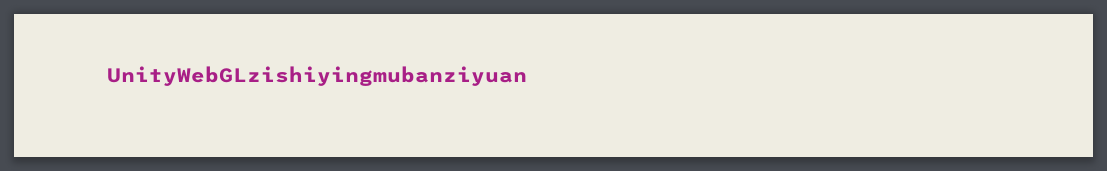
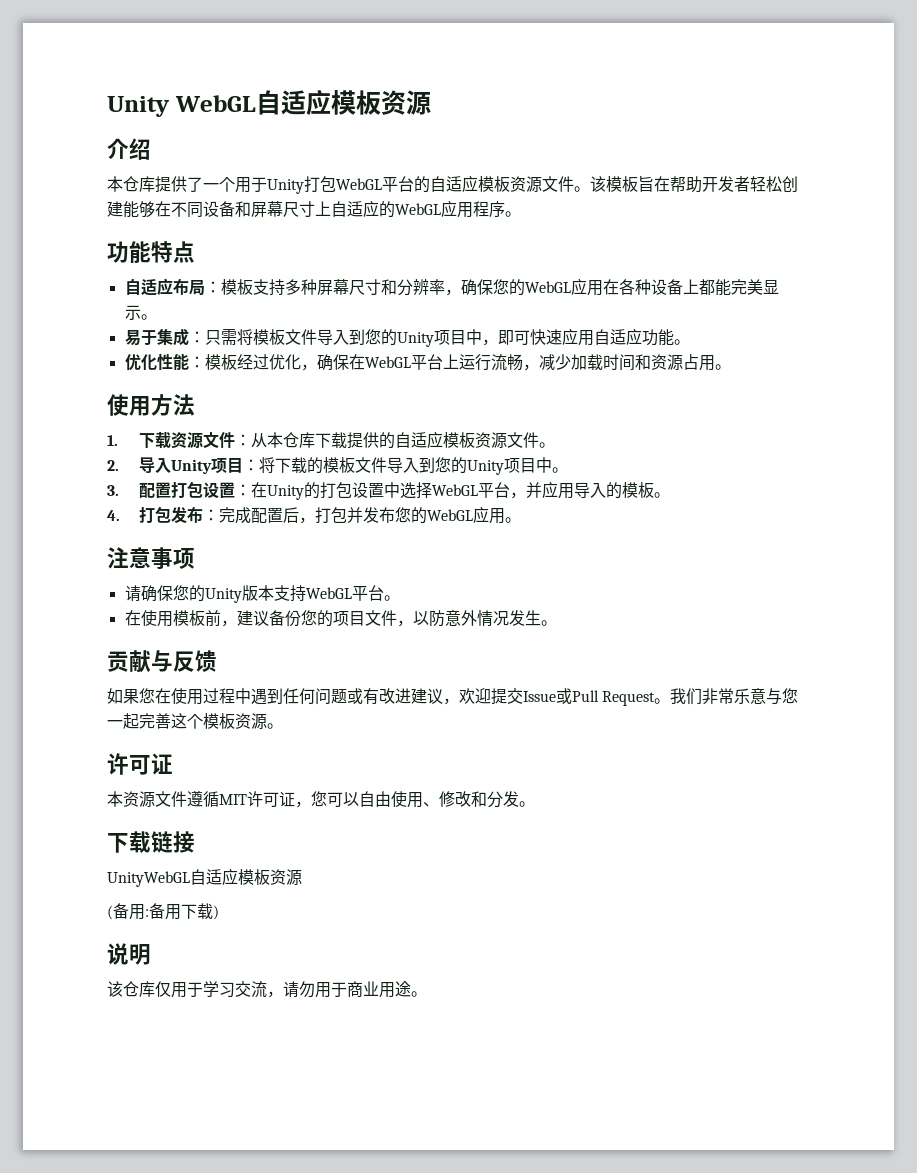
- UnityWebGLzishiyingmubanziyuan
+ Unity WebGL自适应模板资源
+ 介绍
+ 本仓库提供了一个用于Unity打包WebGL平台的自适应模板资源文件。该模板旨在帮助开发者轻松创建能够在不同设备和屏幕尺寸上自适应的WebGL应用程序。
+ 功能特点
+ 自适应布局：模板支持多种屏幕尺寸和分辨率，确保您的WebGL应用在各种设备上都能完美显示。
+ 易于集成：只需将模板文件导入到您的Unity项目中，即可快速应用自适应功能。
+ 优化性能：模板经过优化，确保在WebGL平台上运行流畅，减少加载时间和资源占用。
+ 使用方法
+ 1.下载资源文件：从本仓库下载提供的自适应模板资源文件。
+ 2.导入Unity项目：将下载的模板文件导入到您的Unity项目中。
+ 3.配置打包设置：在Unity的打包设置中选择WebGL平台，并应用导入的模板。
+ 4.打包发布：完成配置后，打包并发布您的WebGL应用。
+ 注意事项
+ 请确保您的Unity版本支持WebGL平台。
+ 在使用模板前，建议备份您的项目文件，以防意外情况发生。
+ 贡献与反馈
+ 如果您在使用过程中遇到任何问题或有改进建议，欢迎提交Issue或Pull Request。我们非常乐意与您一起完善这个模板资源。
+ 许可证
+ 本资源文件遵循MIT许可证，您可以自由使用、修改和分发。
+ 下载链接
+ UnityWebGL自适应模板资源
+ (备用:备用下载)
+ 说明
+ 该仓库仅用于学习交流，请勿用于商业用途。

